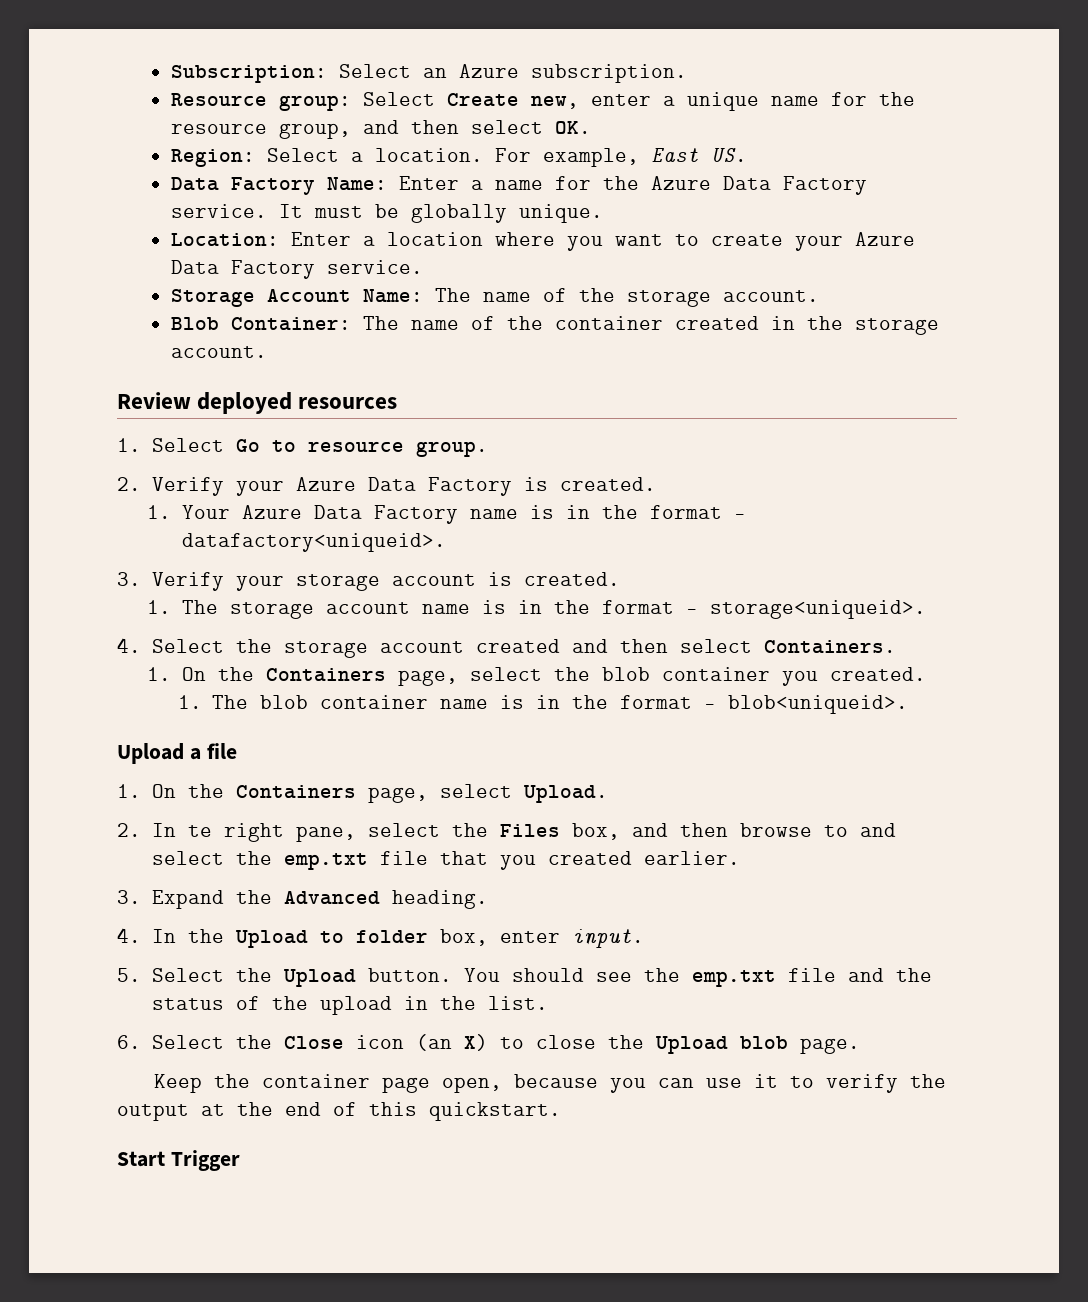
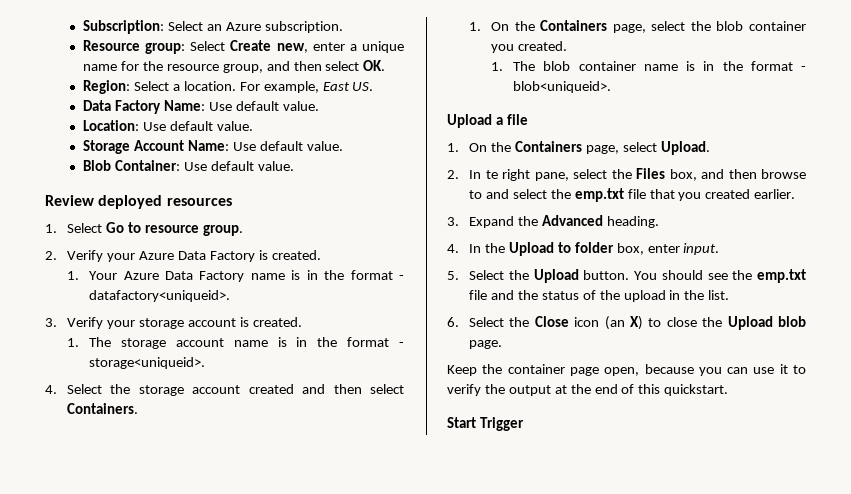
- Data Factory Name: Enter a name for the Azure Data Factory service. It must be globally unique.
- Location: Enter a location where you want to create your Azure Data Factory service.
- Storage Account Name: The name of the storage account.
- Blob Container: The name of the container created in the storage account.
+ Data Factory Name: Use default value.
+ Location: Use default value.
+ Storage Account Name: Use default value.
+ Blob Container: Use default value.

